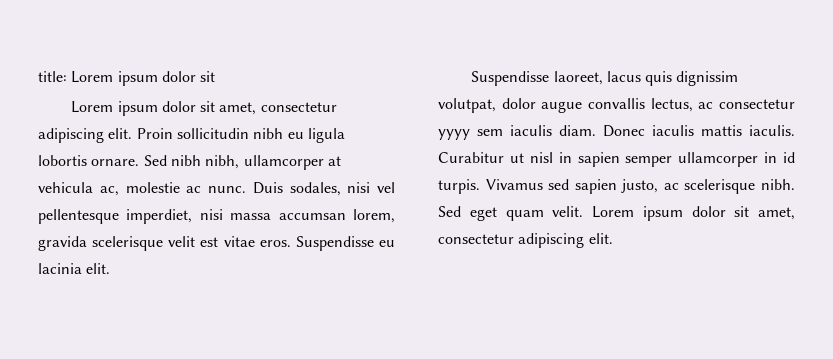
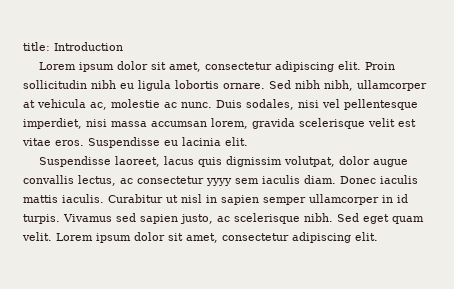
- title: Lorem ipsum dolor sit
+ title: Introduction

